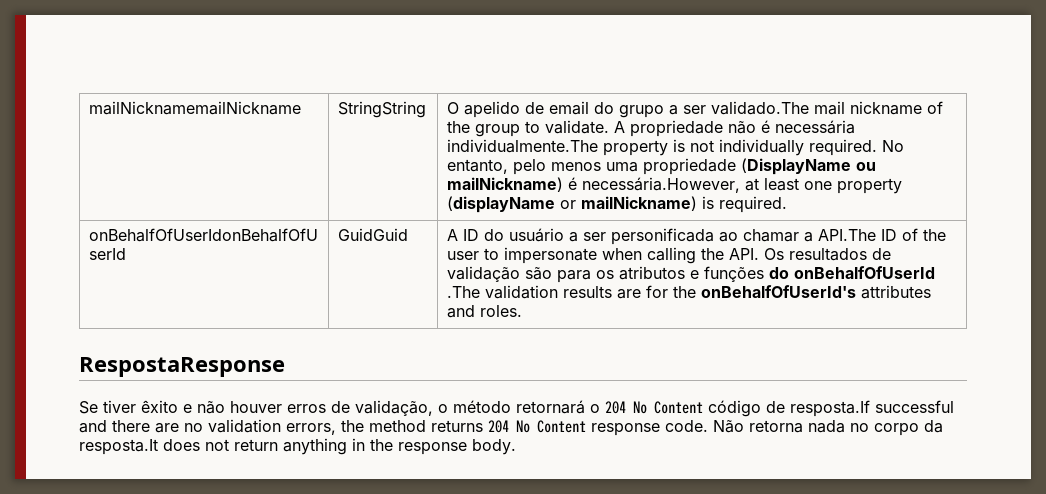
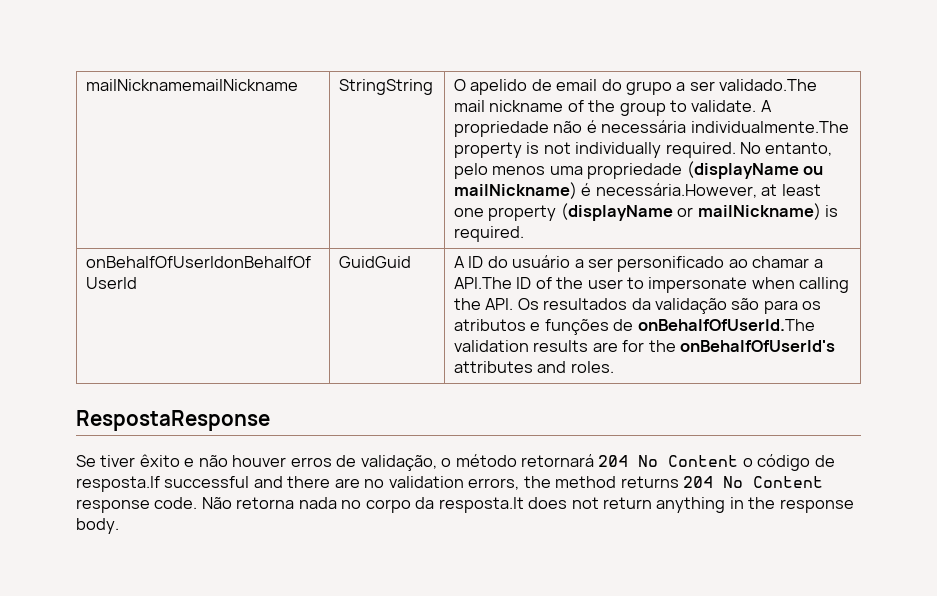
- No entanto, pelo menos uma propriedade (DisplayName ou mailNickname) é necessária.However, at least one property (displayName or mailNickname) is required.
+ No entanto, pelo menos uma propriedade (displayName ou mailNickname) é necessária.However, at least one property (displayName or mailNickname) is required.
- A ID do usuário a ser personificada ao chamar a API.The ID of the user to impersonate when calling the API. Os resultados de validação são para os atributos e funções do onBehalfOfUserId .The validation results are for the onBehalfOfUserId's attributes and roles.
+ A ID do usuário a ser personificado ao chamar a API.The ID of the user to impersonate when calling the API. Os resultados da validação são para os atributos e funções de onBehalfOfUserId.The validation results are for the onBehalfOfUserId's attributes and roles.
- Se tiver êxito e não houver erros de validação, o método retornará o 204 No Content código de resposta.If successful and there are no validation errors, the method returns 204 No Content response code.
+ Se tiver êxito e não houver erros de validação, o método retornará 204 No Content o código de resposta.If successful and there are no validation errors, the method returns 204 No Content response code.

